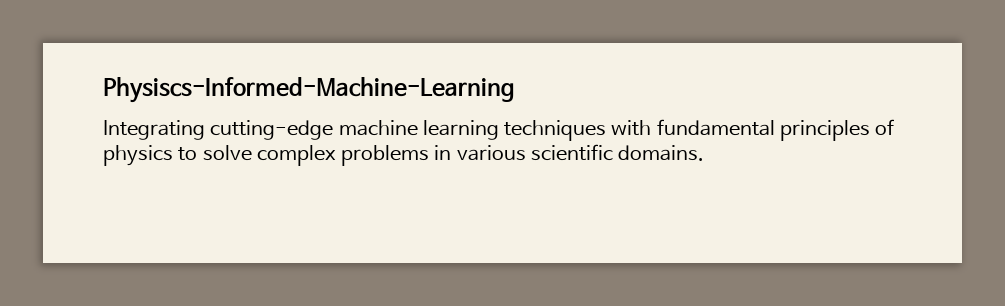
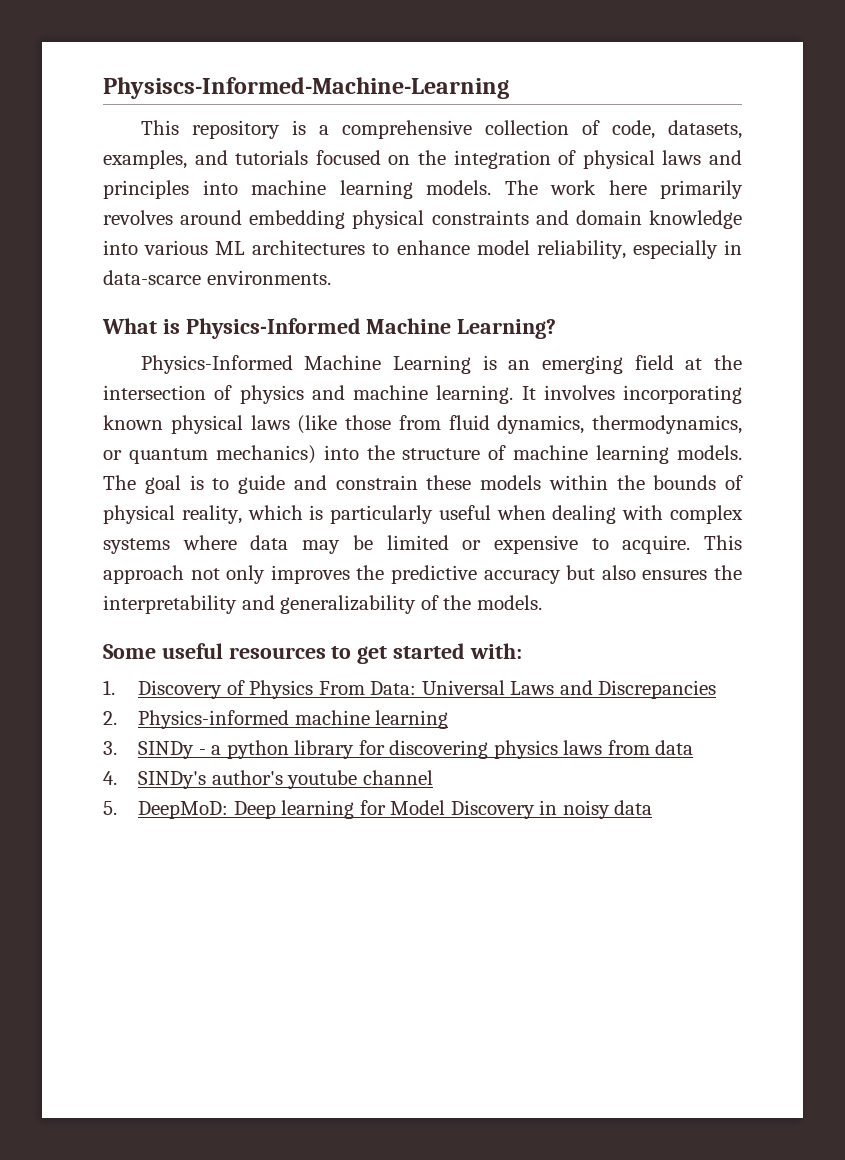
- Integrating cutting-edge machine learning techniques with fundamental principles of physics to solve complex problems in various scientific domains.
+ This repository is a comprehensive collection of code, datasets, examples, and tutorials focused on the integration of physical laws and principles into machine learning models. The work here primarily revolves around embedding physical constraints and domain knowledge into various ML architectures to enhance model reliability, especially in data-scarce environments.
+ What is Physics-Informed Machine Learning?
+ Physics-Informed Machine Learning is an emerging field at the intersection of physics and machine learning. It involves incorporating known physical laws (like those from fluid dynamics, thermodynamics, or quantum mechanics) into the structure of machine learning models. The goal is to guide and constrain these models within the bounds of physical reality, which is particularly useful when dealing with complex systems where data may be limited or expensive to acquire. This approach not only improves the predictive accuracy but also ensures the interpretability and generalizability of the models.
+ Some useful resources to get started with:
+ 1. Discovery of Physics From Data: Universal Laws and Discrepancies
+ 2. Physics-informed machine learning
+ 3. SINDy - a python library for discovering physics laws from data
+ 4. SINDy's author's youtube channel
+ 5. DeepMoD: Deep learning for Model Discovery in noisy data

